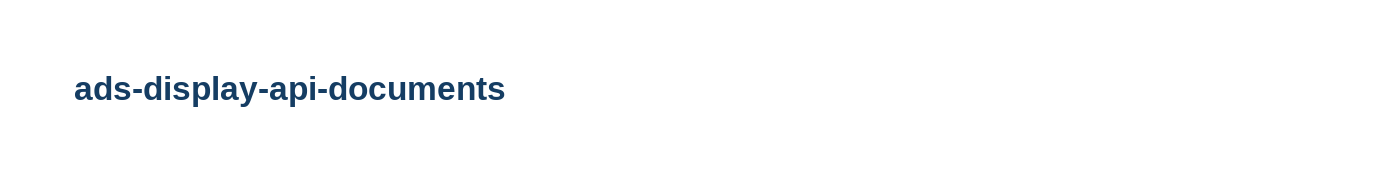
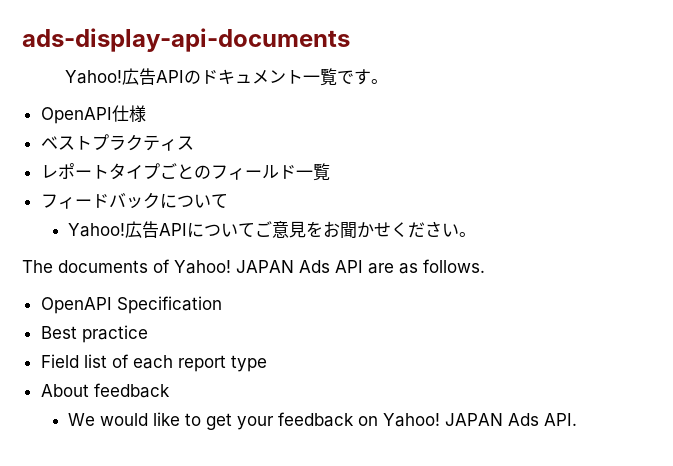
+ Yahoo!広告APIのドキュメント一覧です。
+ OpenAPI仕様
+ ベストプラクティス
+ レポートタイプごとのフィールド一覧
+ フィードバックについて
+ Yahoo!広告APIについてご意見をお聞かせください。
+ The documents of Yahoo! JAPAN Ads API are as follows.
+ OpenAPI Specification
+ Best practice
+ Field list of each report type
+ About feedback
+ We would like to get your feedback on Yahoo! JAPAN Ads API.

